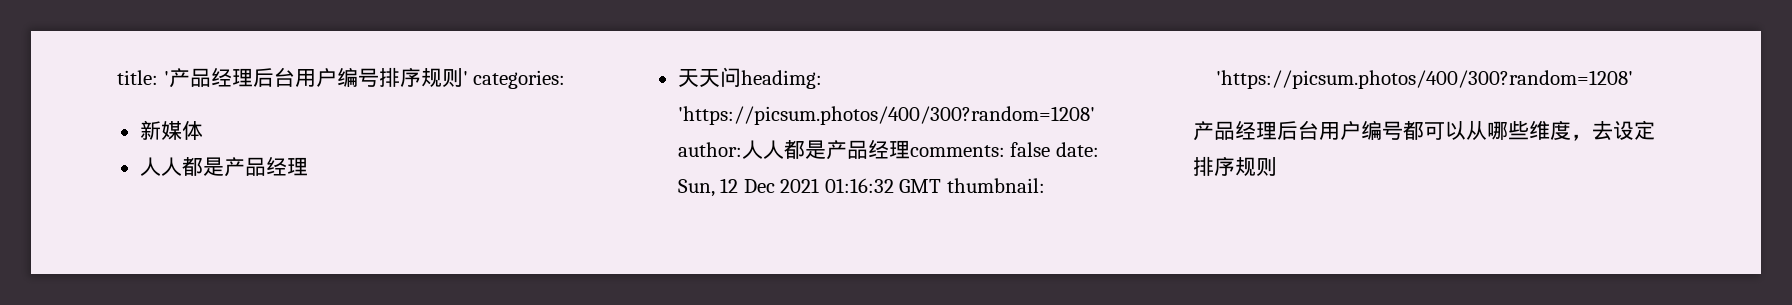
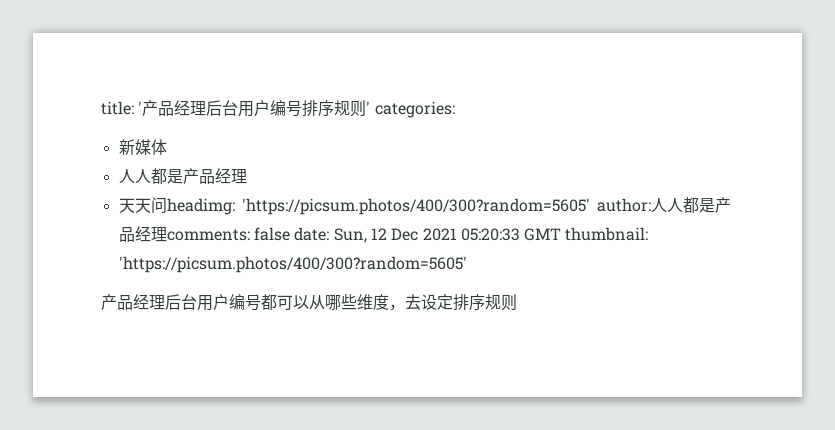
- 天天问headimg: 'https://picsum.photos/400/300?random=1208' author:人人都是产品经理comments: false date: Sun, 12 Dec 2021 01:16:32 GMT thumbnail: 'https://picsum.photos/400/300?random=1208'
+ 天天问headimg: 'https://picsum.photos/400/300?random=5605' author:人人都是产品经理comments: false date: Sun, 12 Dec 2021 05:20:33 GMT thumbnail: 'https://picsum.photos/400/300?random=5605'

